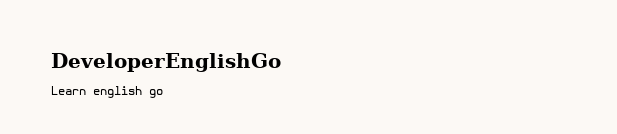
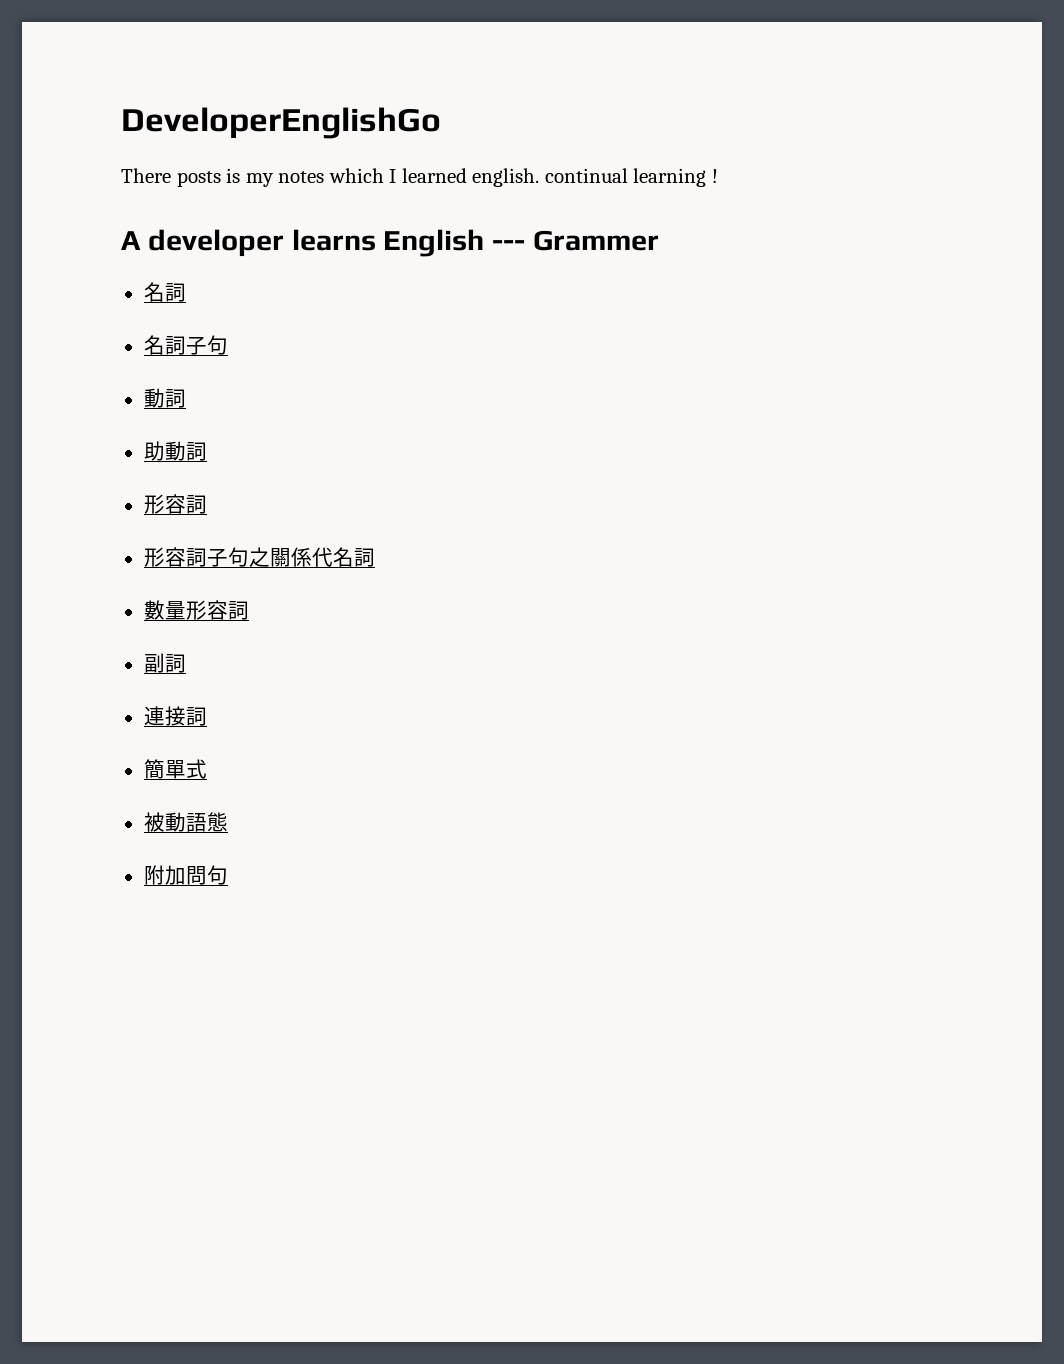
- Learn english go
+ There posts is my notes which I learned english. continual learning !
+ A developer learns English --- Grammer
+ 名詞
+ 名詞子句
+ 動詞
+ 助動詞
+ 形容詞
+ 形容詞子句之關係代名詞
+ 數量形容詞
+ 副詞
+ 連接詞
+ 簡單式
+ 被動語態
+ 附加問句

